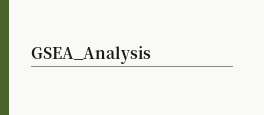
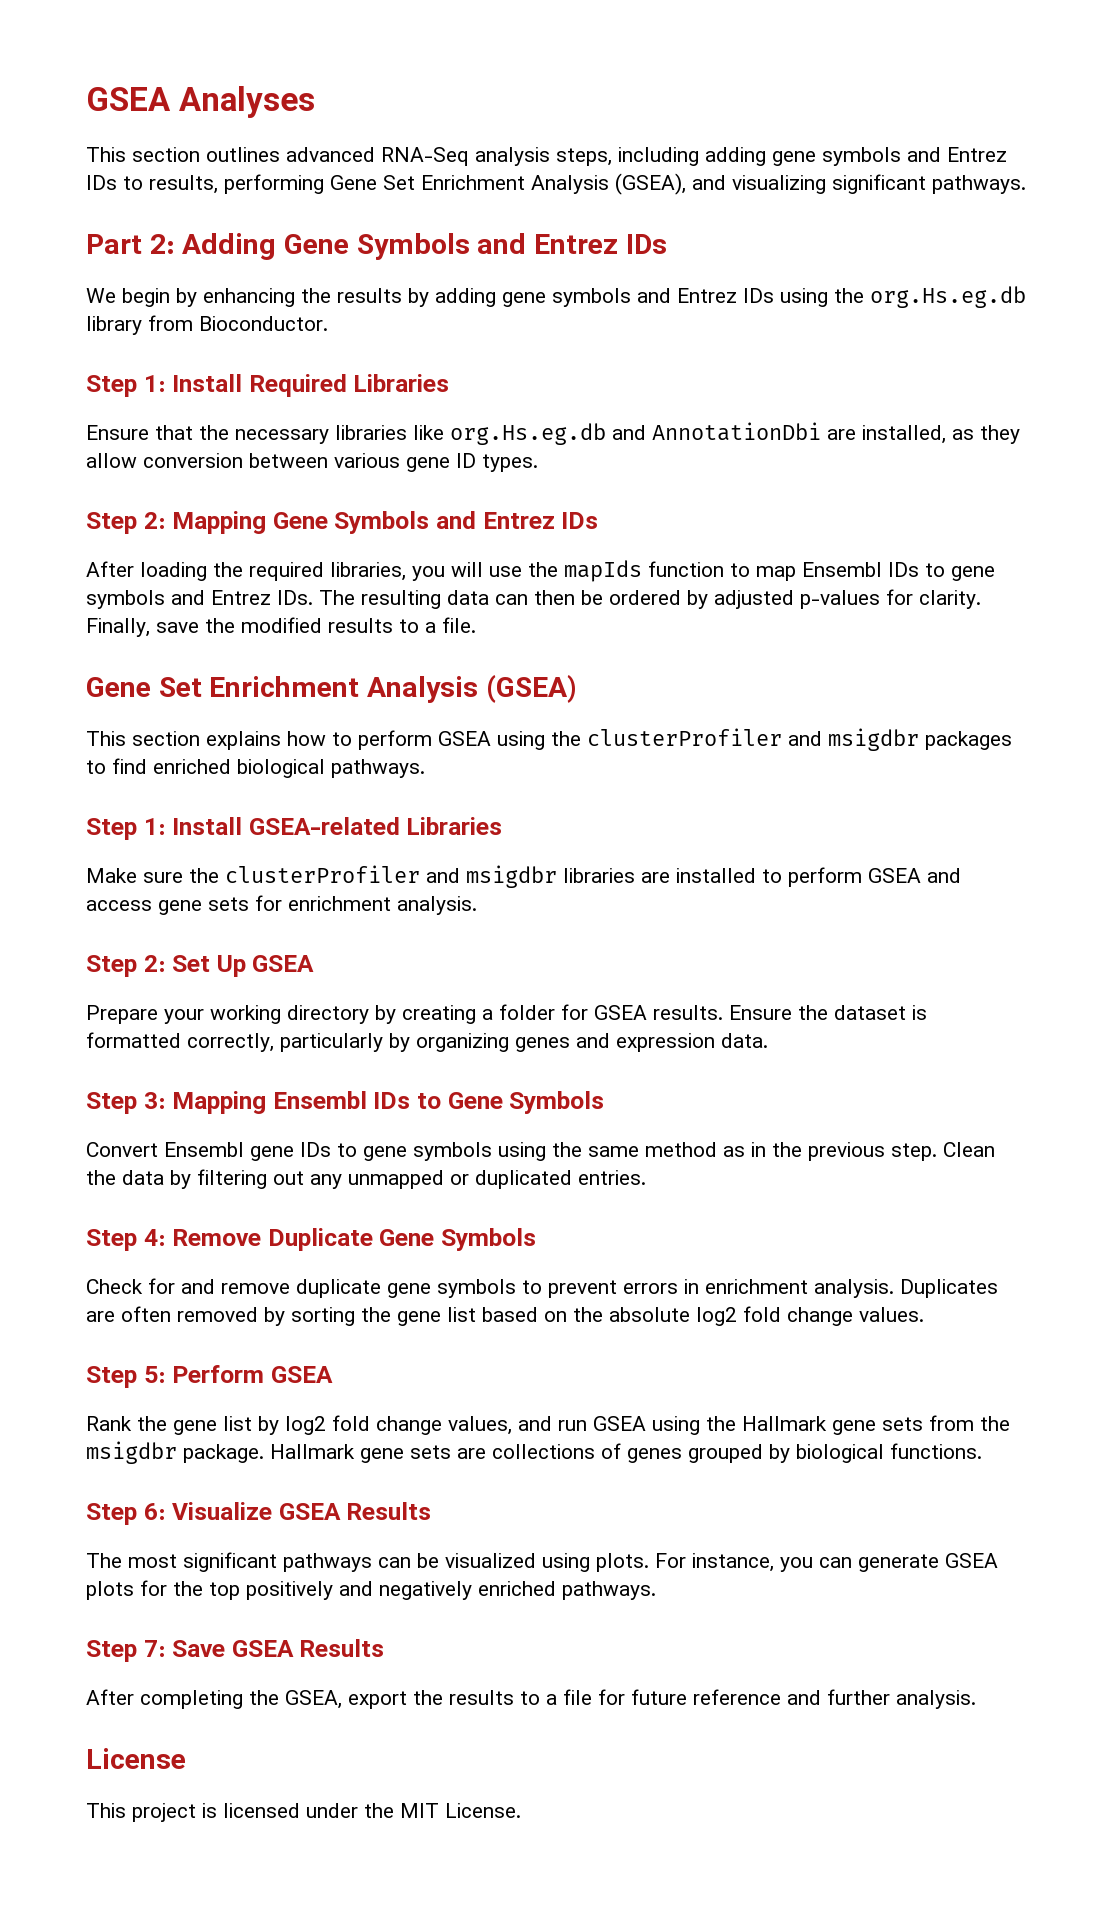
- GSEA_Analysis
+ GSEA Analyses
+ This section outlines advanced RNA-Seq analysis steps, including adding gene symbols and Entrez IDs to results, performing Gene Set Enrichment Analysis (GSEA), and visualizing significant pathways.
+ Part 2: Adding Gene Symbols and Entrez IDs
+ We begin by enhancing the results by adding gene symbols and Entrez IDs using the org.Hs.eg.db library from Bioconductor.
+ Step 1: Install Required Libraries
+ Ensure that the necessary libraries like org.Hs.eg.db and AnnotationDbi are installed, as they allow conversion between various gene ID types.
+ Step 2: Mapping Gene Symbols and Entrez IDs
+ After loading the required libraries, you will use the mapIds function to map Ensembl IDs to gene symbols and Entrez IDs. The resulting data can then be ordered by adjusted p-values for clarity. Finally, save the modified results to a file.
+ Gene Set Enrichment Analysis (GSEA)
+ This section explains how to perform GSEA using the clusterProfiler and msigdbr packages to find enriched biological pathways.
+ Step 1: Install GSEA-related Libraries
+ Make sure the clusterProfiler and msigdbr libraries are installed to perform GSEA and access gene sets for enrichment analysis.
+ Step 2: Set Up GSEA
+ Prepare your working directory by creating a folder for GSEA results. Ensure the dataset is formatted correctly, particularly by organizing genes and expression data.
+ Step 3: Mapping Ensembl IDs to Gene Symbols
+ Convert Ensembl gene IDs to gene symbols using the same method as in the previous step. Clean the data by filtering out any unmapped or duplicated entries.
+ Step 4: Remove Duplicate Gene Symbols
+ Check for and remove duplicate gene symbols to prevent errors in enrichment analysis. Duplicates are often removed by sorting the gene list based on the absolute log2 fold change values.
+ Step 5: Perform GSEA
+ Rank the gene list by log2 fold change values, and run GSEA using the Hallmark gene sets from the msigdbr package. Hallmark gene sets are collections of genes grouped by biological functions.
+ Step 6: Visualize GSEA Results
+ The most significant pathways can be visualized using plots. For instance, you can generate GSEA plots for the top positively and negatively enriched pathways.
+ Step 7: Save GSEA Results
+ After completing the GSEA, export the results to a file for future reference and further analysis.
+ License
+ This project is licensed under the MIT License.

